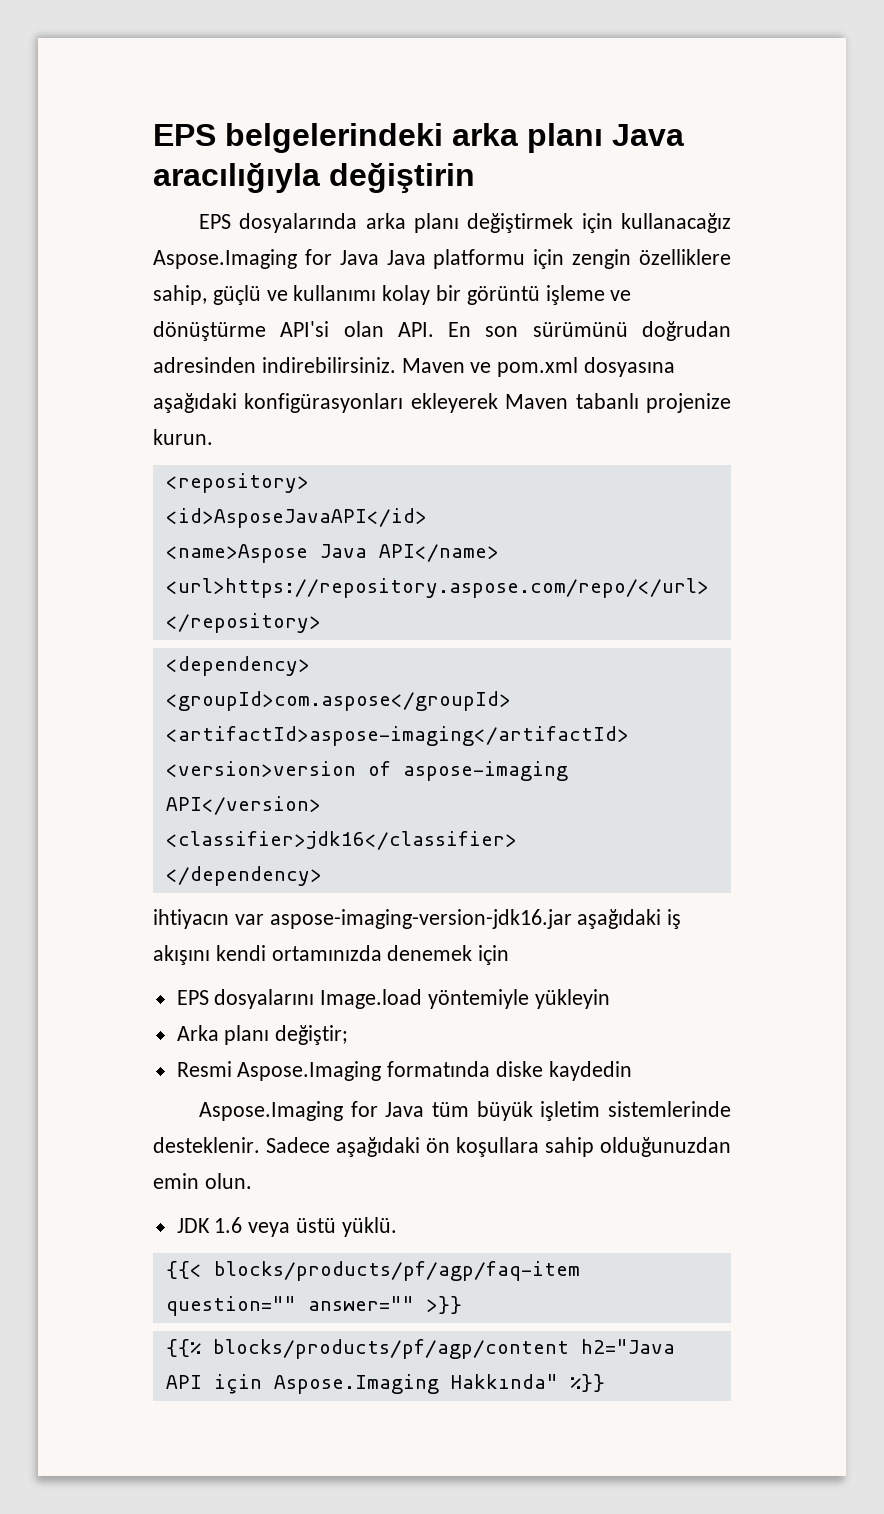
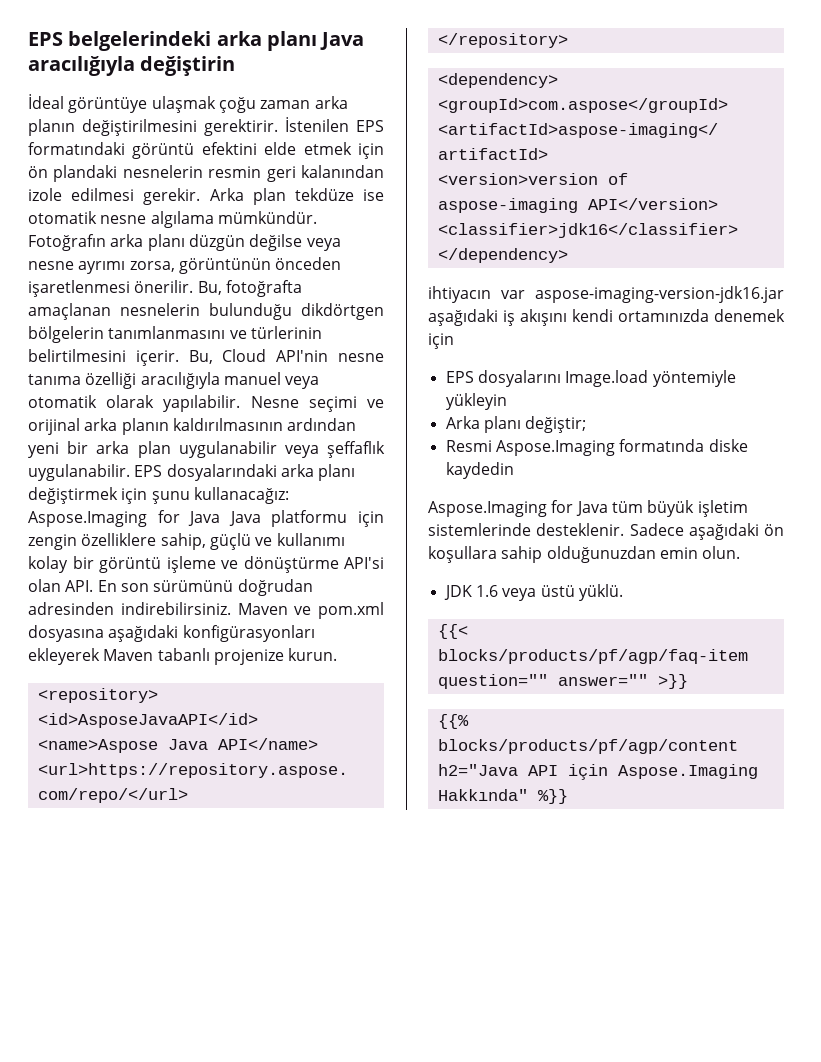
- EPS dosyalarında arka planı değiştirmek için kullanacağız Aspose.Imaging for Java Java platformu için zengin özelliklere sahip, güçlü ve kullanımı kolay bir görüntü işleme ve dönüştürme API'si olan API. En son sürümünü doğrudan adresinden indirebilirsiniz.
+ İdeal görüntüye ulaşmak çoğu zaman arka planın değiştirilmesini gerektirir. İstenilen EPS formatındaki görüntü efektini elde etmek için ön plandaki nesnelerin resmin geri kalanından izole edilmesi gerekir. Arka plan tekdüze ise otomatik nesne algılama mümkündür. Fotoğrafın arka planı düzgün değilse veya nesne ayrımı zorsa, görüntünün önceden işaretlenmesi önerilir. Bu, fotoğrafta amaçlanan nesnelerin bulunduğu dikdörtgen bölgelerin tanımlanmasını ve türlerinin belirtilmesini içerir. Bu, Cloud API'nin nesne tanıma özelliği aracılığıyla manuel veya otomatik olarak yapılabilir. Nesne seçimi ve orijinal arka planın kaldırılmasının ardından yeni bir arka plan uygulanabilir veya şeffaflık uygulanabilir. EPS dosyalarındaki arka planı değiştirmek için şunu kullanacağız: Aspose.Imaging for Java Java platformu için zengin özelliklere sahip, güçlü ve kullanımı kolay bir görüntü işleme ve dönüştürme API'si olan API. En son sürümünü doğrudan adresinden indirebilirsiniz.

